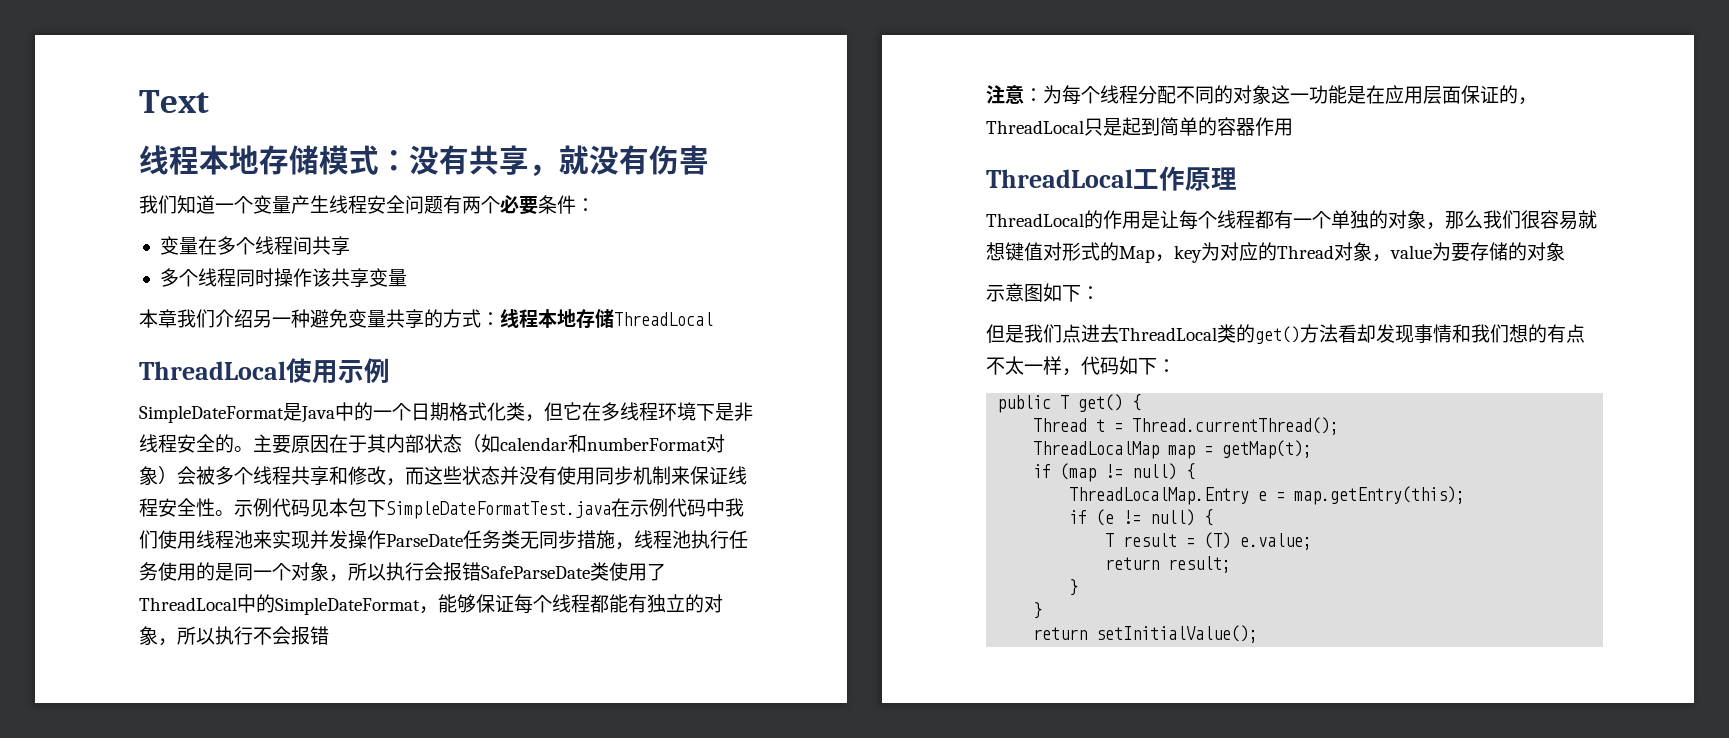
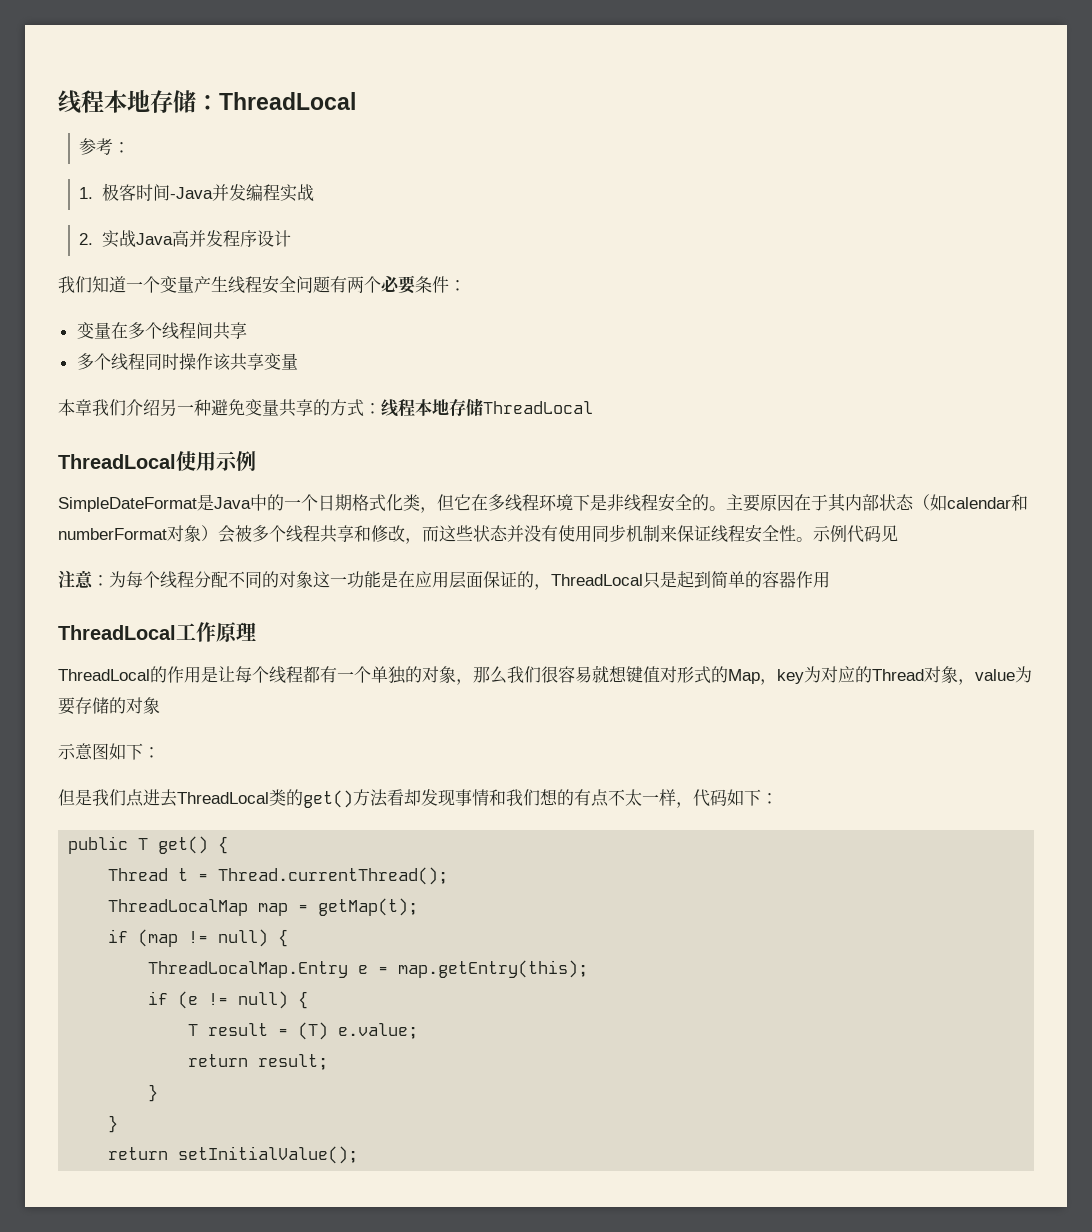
- Text
- 线程本地存储模式：没有共享，就没有伤害
+ 线程本地存储：ThreadLocal
+ 参考：
+ 1.极客时间-Java并发编程实战
+ 2.实战Java高并发程序设计
- 示例代码见本包下SimpleDateFormatTest.java在示例代码中我们使用线程池来实现并发操作ParseDate任务类无同步措施，线程池执行任务使用的是同一个对象，所以执行会报错SafeParseDate类使用了ThreadLocal中的SimpleDateFormat，能够保证每个线程都能有独立的对象，所以执行不会报错
+ 示例代码见

